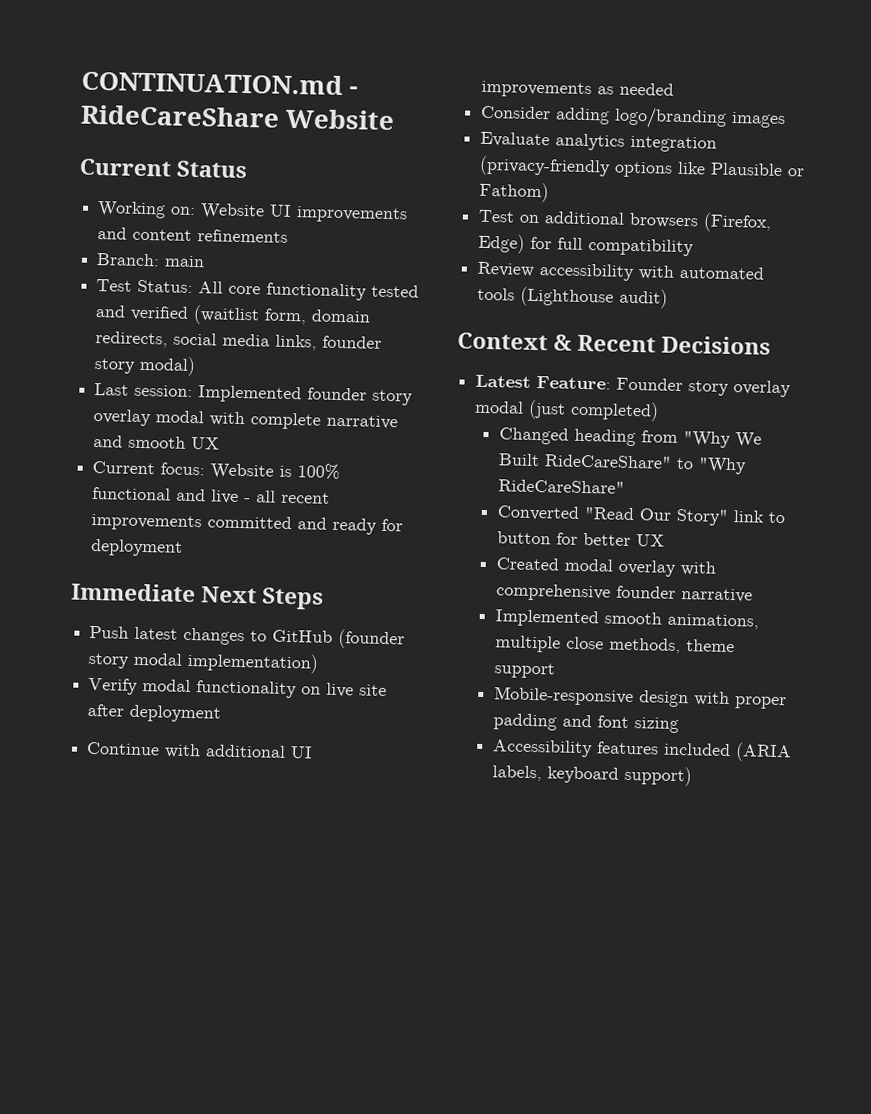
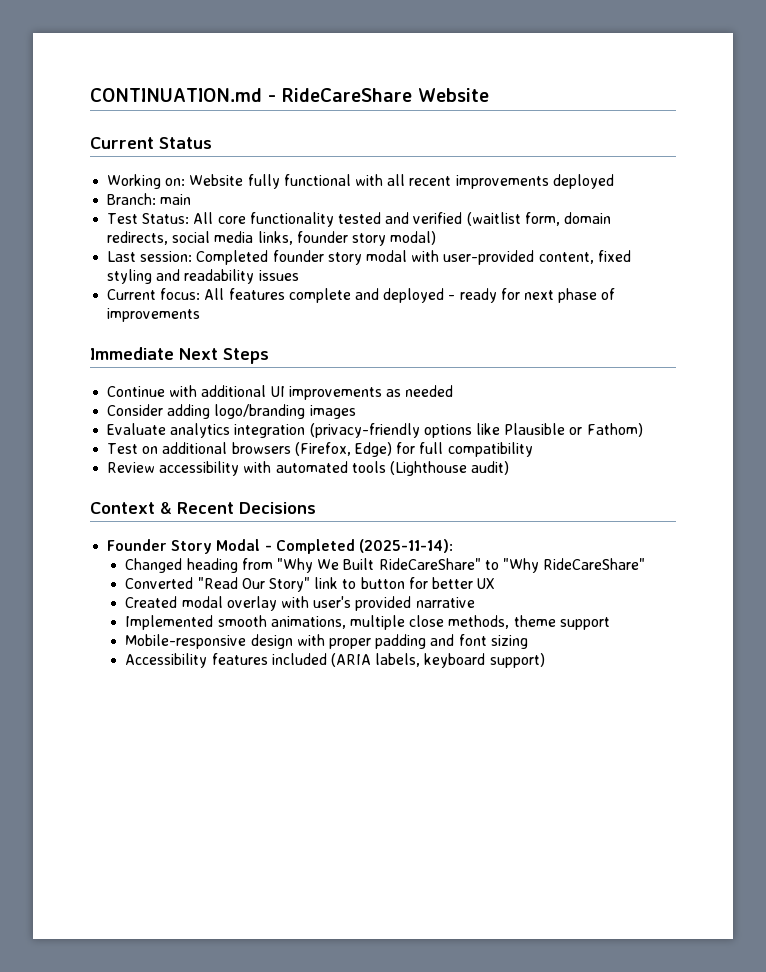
- Working on: Website UI improvements and content refinements
+ Working on: Website fully functional with all recent improvements deployed
- Last session: Implemented founder story overlay modal with complete narrative and smooth UX
- Current focus: Website is 100% functional and live - all recent improvements committed and ready for deployment
+ Last session: Completed founder story modal with user-provided content, fixed styling and readability issues
+ Current focus: All features complete and deployed - ready for next phase of improvements
  Immediate Next Steps
- Push latest changes to GitHub (founder story modal implementation)
- Verify modal functionality on live site after deployment
- Latest Feature: Founder story overlay modal (just completed)
+ Founder Story Modal - Completed (2025-11-14):
- Created modal overlay with comprehensive founder narrative
+ Created modal overlay with user's provided narrative

